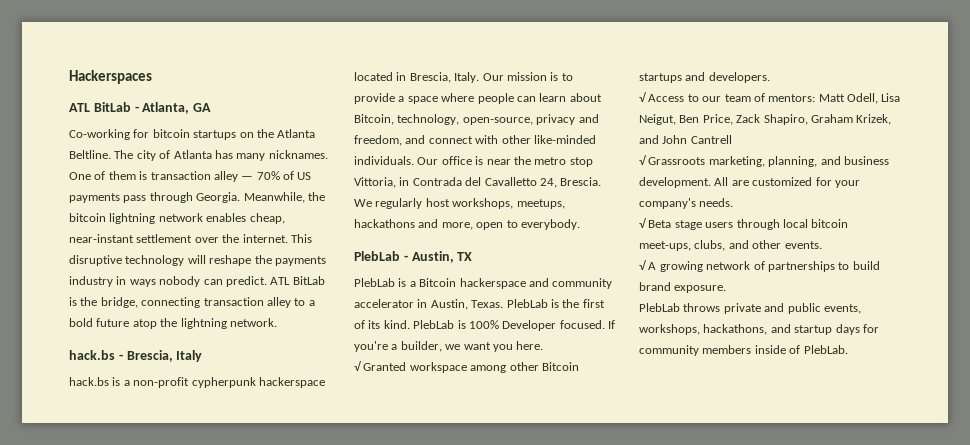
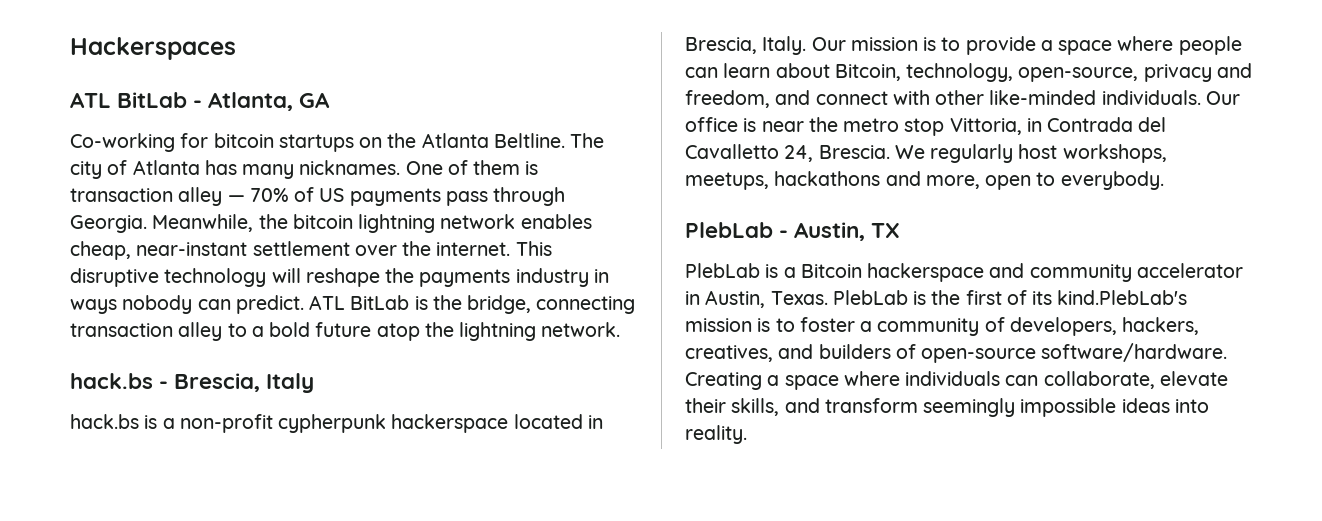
- PlebLab is the first of its kind. PlebLab is 100% Developer focused. If you're a builder, we want you here.
- √ Granted workspace among other Bitcoin startups and developers.
- √ Access to our team of mentors: Matt Odell, Lisa Neigut, Ben Price, Zack Shapiro, Graham Krizek, and John Cantrell
- √ Grassroots marketing, planning, and business development. All are customized for your company's needs.
- √ Beta stage users through local bitcoin meet-ups, clubs, and other events.
- √ A growing network of partnerships to build brand exposure.
- PlebLab throws private and public events, workshops, hackathons, and startup days for community members inside of PlebLab.
+ PlebLab is the first of its kind.PlebLab's mission is to foster a community of developers, hackers, creatives, and builders of open-source software/hardware. Creating a space where individuals can collaborate, elevate their skills, and transform seemingly impossible ideas into reality.

